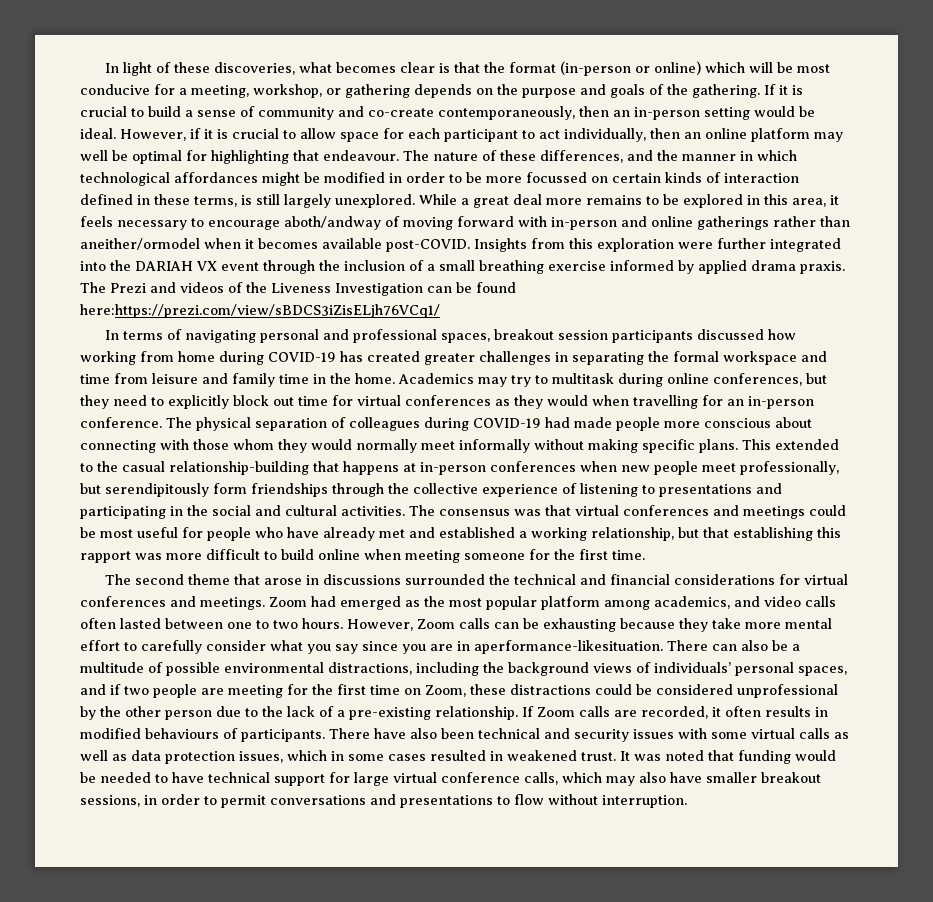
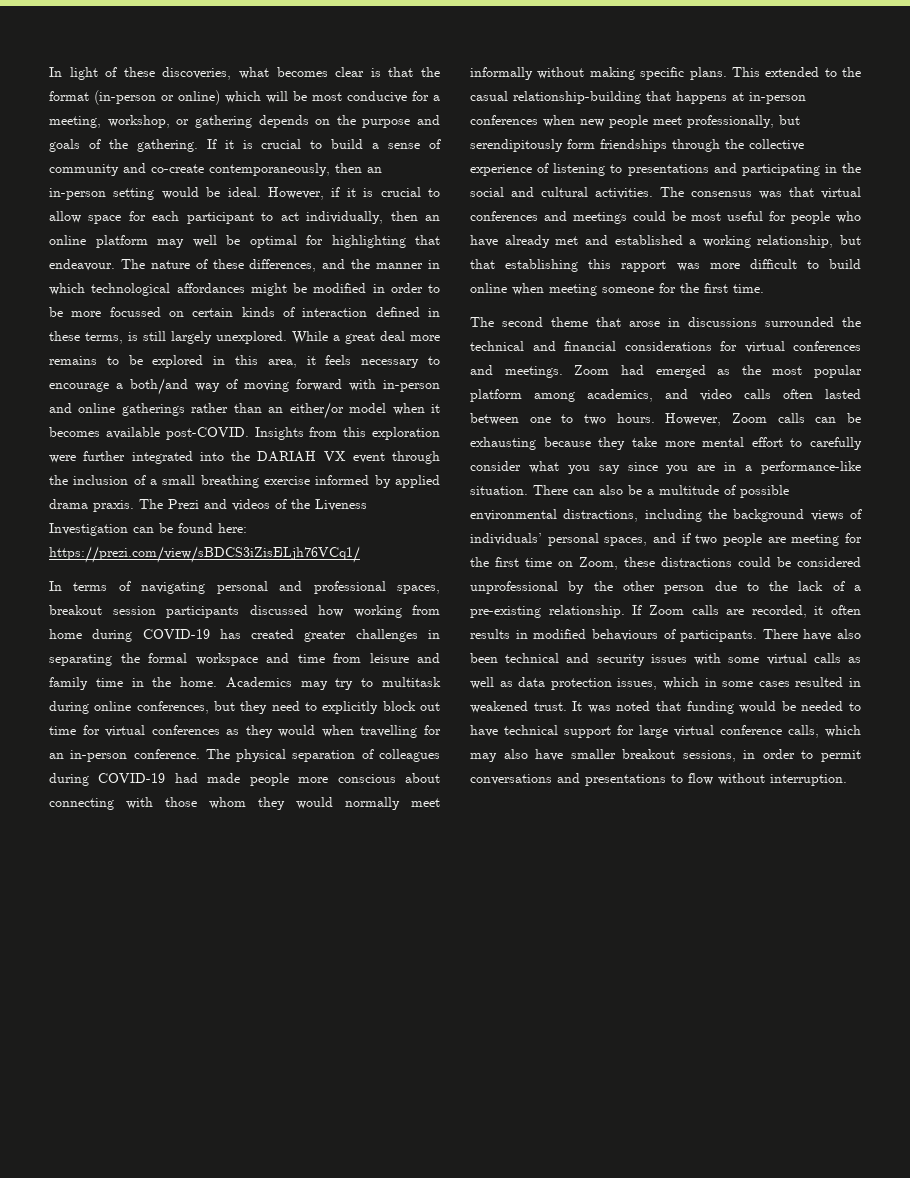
- While a great deal more remains to be explored in this area, it feels necessary to encourage aboth/andway of moving forward with in-person and online gatherings rather than aneither/ormodel when it becomes available post-COVID.
+ While a great deal more remains to be explored in this area, it feels necessary to encourage a both/and way of moving forward with in-person and online gatherings rather than an either/or model when it becomes available post-COVID.
- The Prezi and videos of the Liveness Investigation can be found here:https://prezi.com/view/sBDCS3iZisELjh76VCq1/
+ The Prezi and videos of the Liveness Investigation can be found here: https://prezi.com/view/sBDCS3iZisELjh76VCq1/
- However, Zoom calls can be exhausting because they take more mental effort to carefully consider what you say since you are in aperformance-likesituation.
+ However, Zoom calls can be exhausting because they take more mental effort to carefully consider what you say since you are in a performance-like situation.

